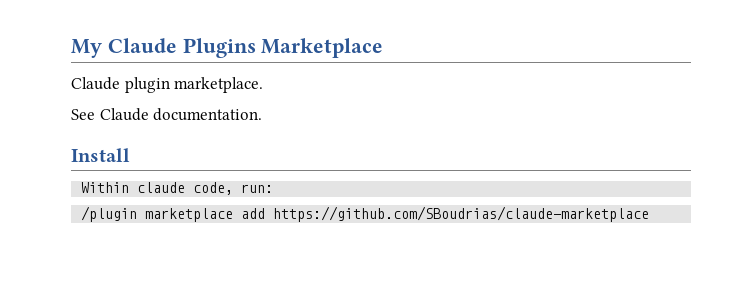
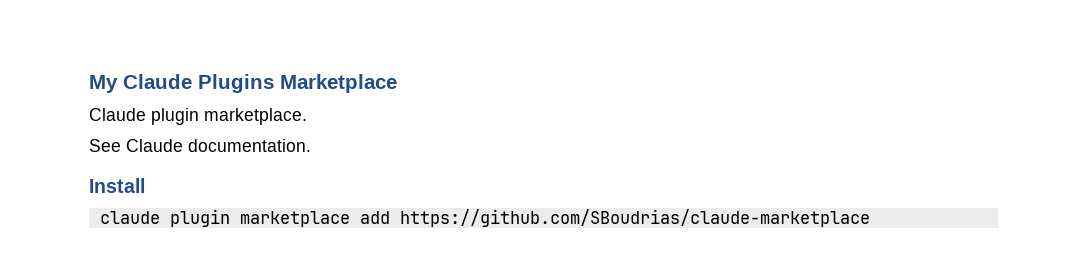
- Within claude code, run:
- /plugin marketplace add https://github.com/SBoudrias/claude-marketplace
+ claude plugin marketplace add https://github.com/SBoudrias/claude-marketplace

